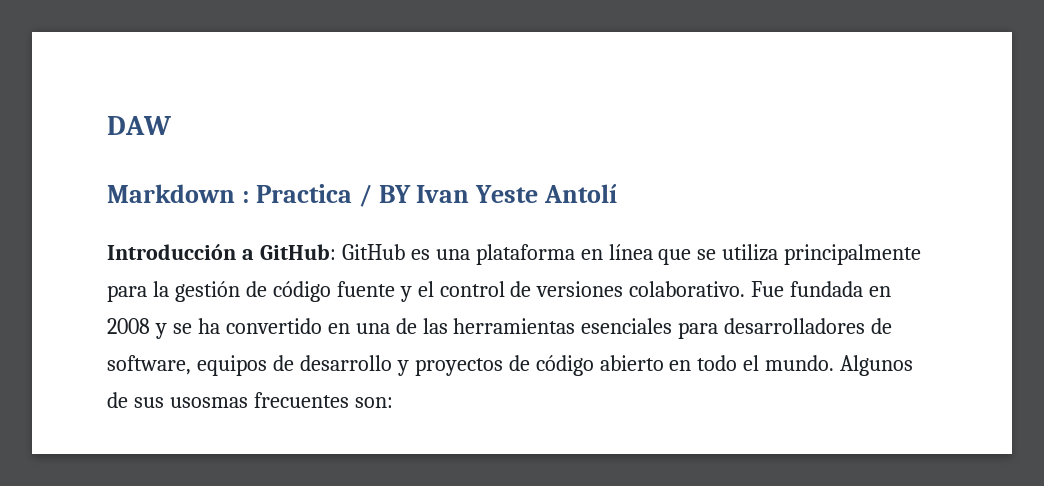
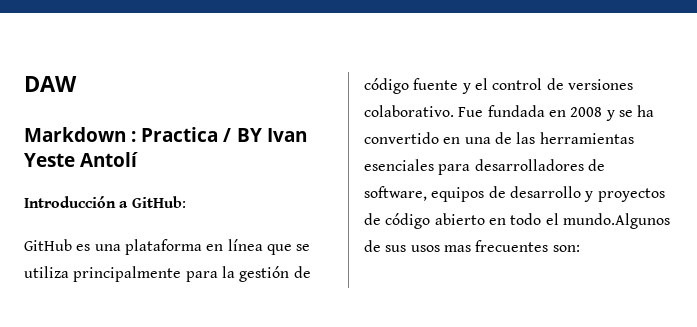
- Introducción a GitHub: GitHub es una plataforma en línea que se utiliza principalmente para la gestión de código fuente y el control de versiones colaborativo.
+ Introducción a GitHub:
+ GitHub es una plataforma en línea que se utiliza principalmente para la gestión de código fuente y el control de versiones colaborativo.
- Fue fundada en 2008 y se ha convertido en una de las herramientas esenciales para desarrolladores de software, equipos de desarrollo y proyectos de código abierto en todo el mundo. Algunos de sus usosmas frecuentes son:
+ Fue fundada en 2008 y se ha convertido en una de las herramientas esenciales para desarrolladores de software, equipos de desarrollo y proyectos de código abierto en todo el mundo.Algunos de sus usos mas frecuentes son:

